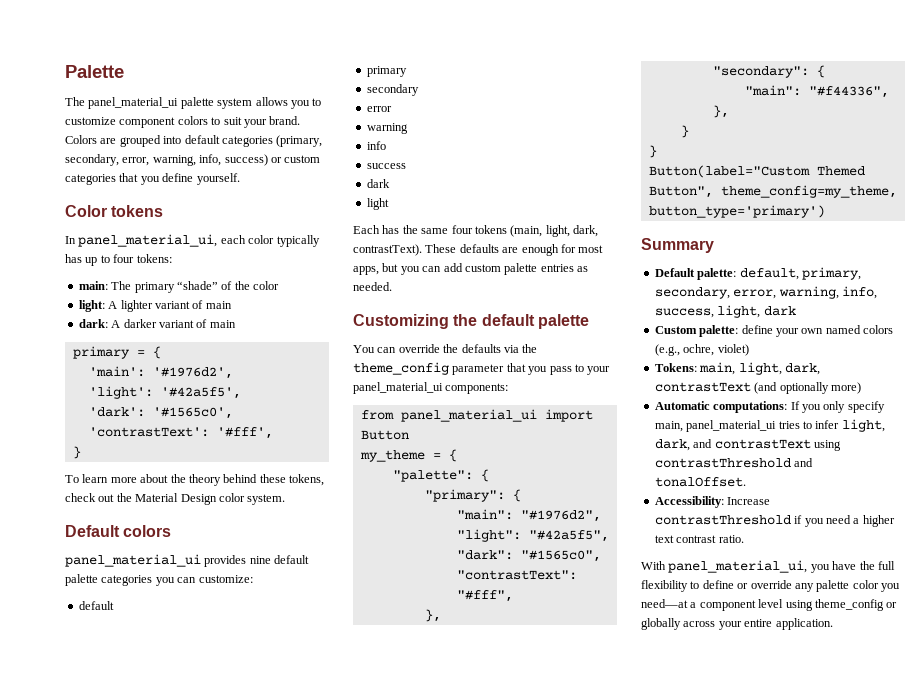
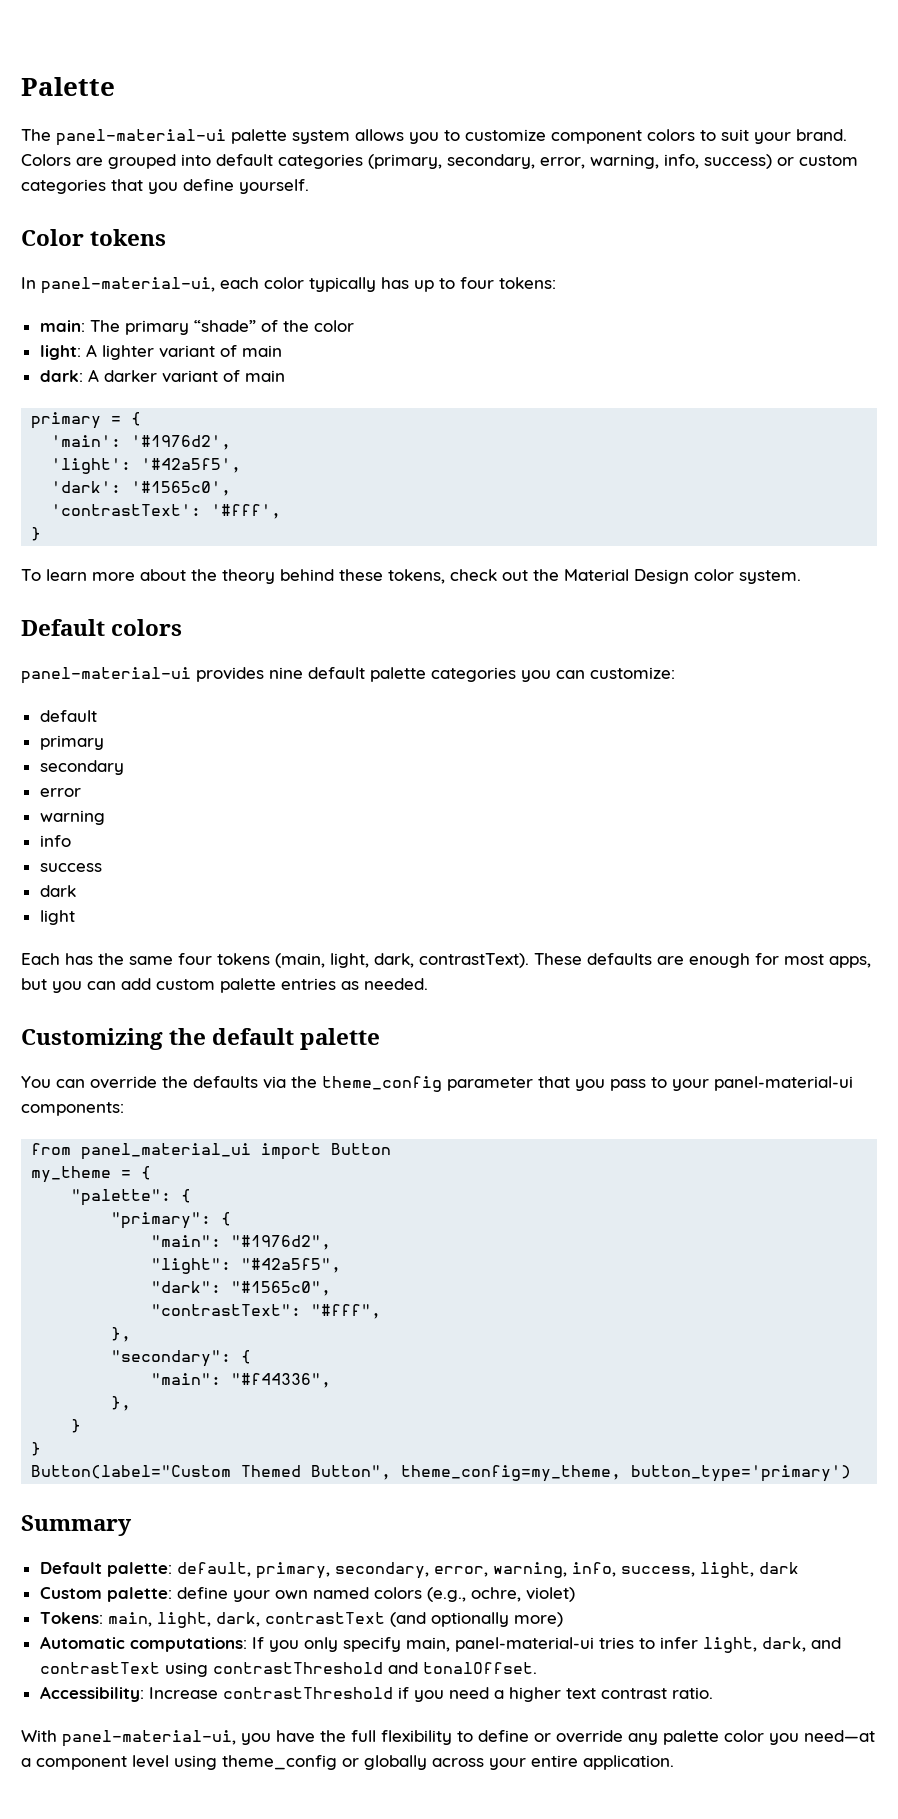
- The panel_material_ui palette system allows you to customize component colors to suit your brand.
+ The panel-material-ui palette system allows you to customize component colors to suit your brand.
- In panel_material_ui, each color typically has up to four tokens:
+ In panel-material-ui, each color typically has up to four tokens:
- panel_material_ui provides nine default palette categories you can customize:
+ panel-material-ui provides nine default palette categories you can customize:
- You can override the defaults via the theme_config parameter that you pass to your panel_material_ui components:
+ You can override the defaults via the theme_config parameter that you pass to your panel-material-ui components:
- Automatic computations: If you only specify main, panel_material_ui tries to infer light, dark, and contrastText using contrastThreshold and tonalOffset.
+ Automatic computations: If you only specify main, panel-material-ui tries to infer light, dark, and contrastText using contrastThreshold and tonalOffset.
- With panel_material_ui, you have the full flexibility to define or override any palette color you need—at a component level using theme_config or globally across your entire application.
+ With panel-material-ui, you have the full flexibility to define or override any palette color you need—at a component level using theme_config or globally across your entire application.

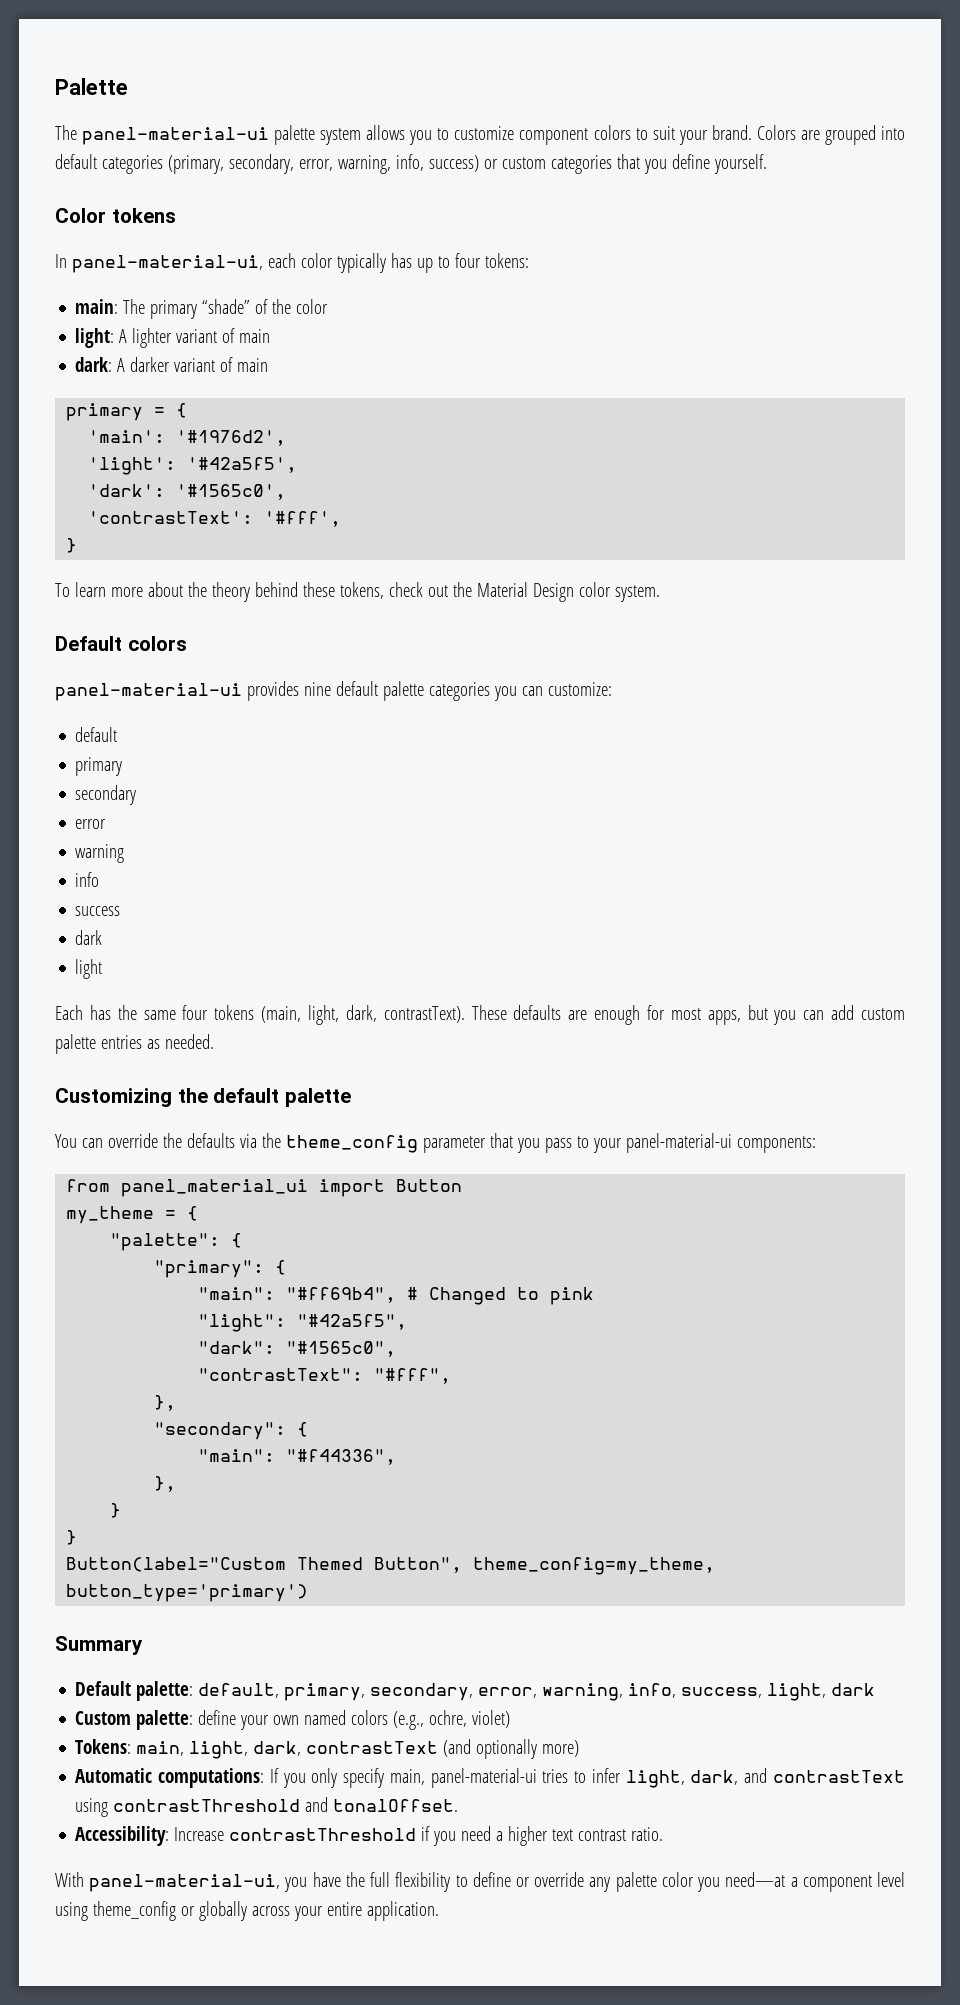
- "main": "#1976d2",
+ "main": "#ff69b4", # Changed to pink

